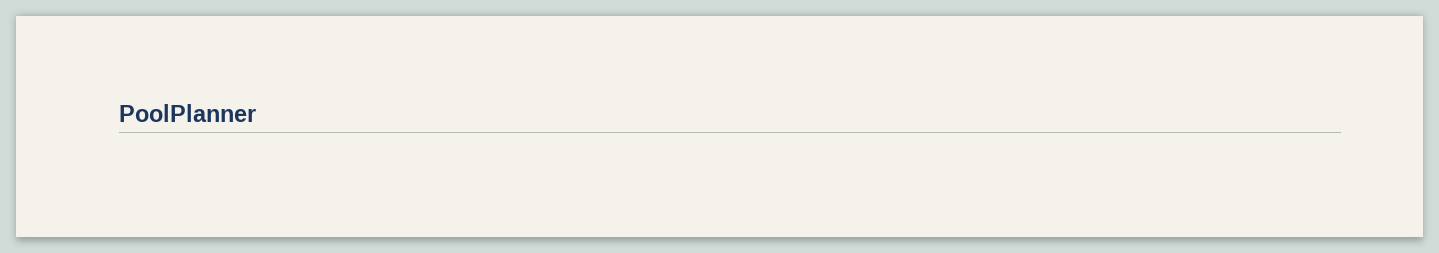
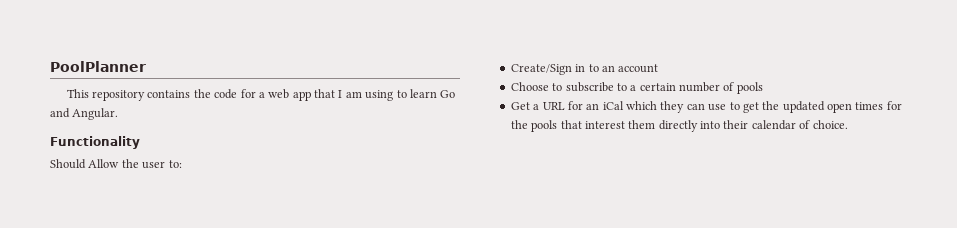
+ This repository contains the code for a web app that I am using to learn Go and Angular.
+ Functionality
+ Should Allow the user to:
+ Create/Sign in to an account
+ Choose to subscribe to a certain number of pools
+ Get a URL for an iCal which they can use to get the updated open times for the pools that interest them directly into their calendar of choice.

